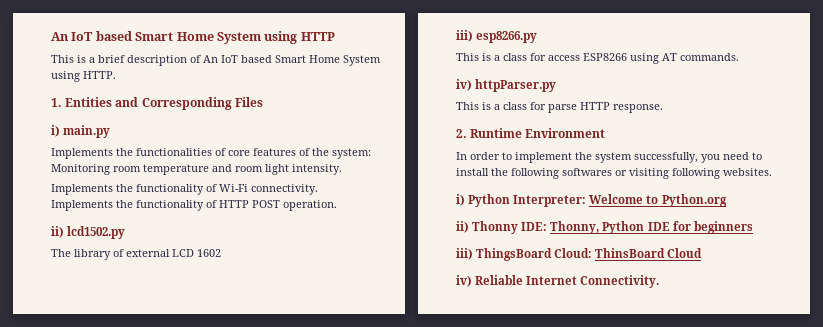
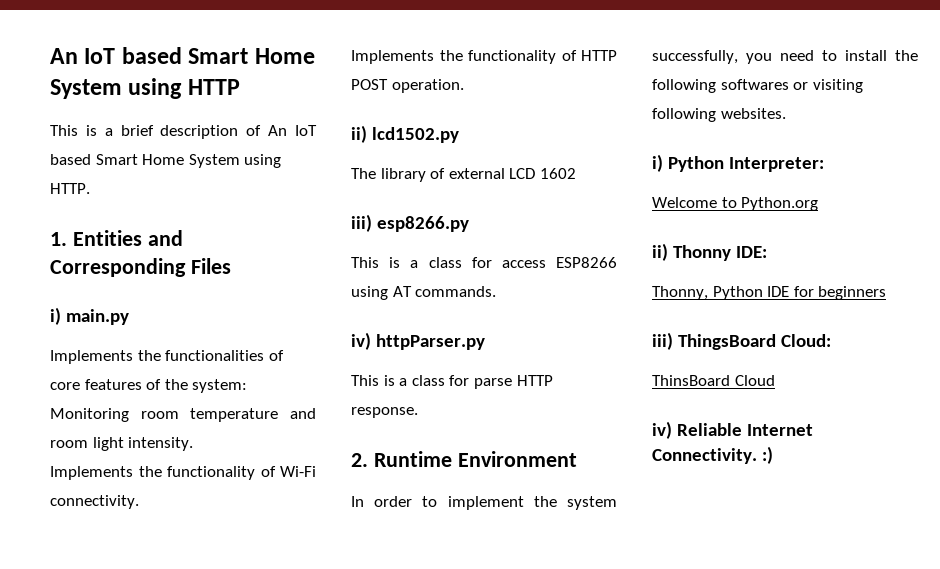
- i) Python Interpreter: Welcome to Python.org
+ i) Python Interpreter:
+ Welcome to Python.org
- ii) Thonny IDE: Thonny, Python IDE for beginners
+ ii) Thonny IDE:
+ Thonny, Python IDE for beginners
- iii) ThingsBoard Cloud: ThinsBoard Cloud
+ iii) ThingsBoard Cloud:
+ ThinsBoard Cloud
- iv) Reliable Internet Connectivity.
+ iv) Reliable Internet Connectivity. :)

